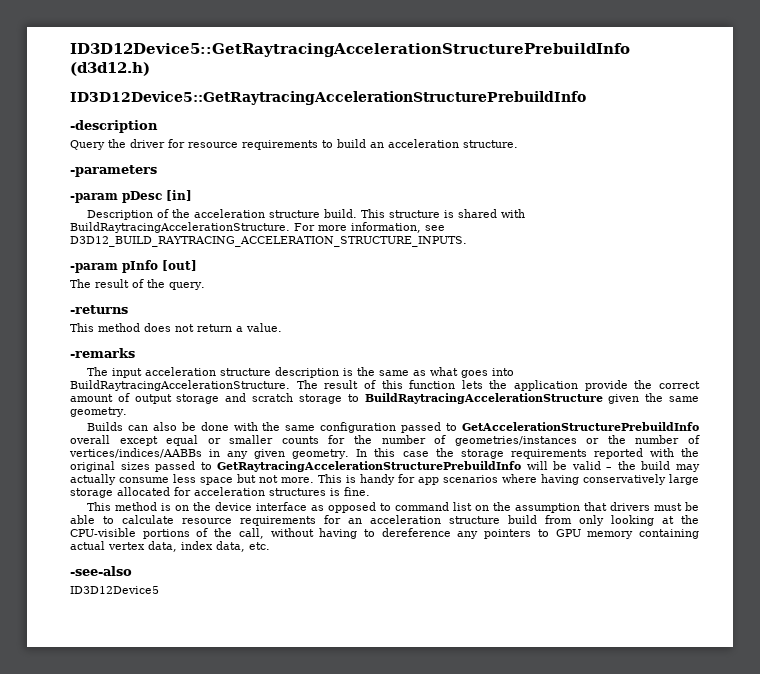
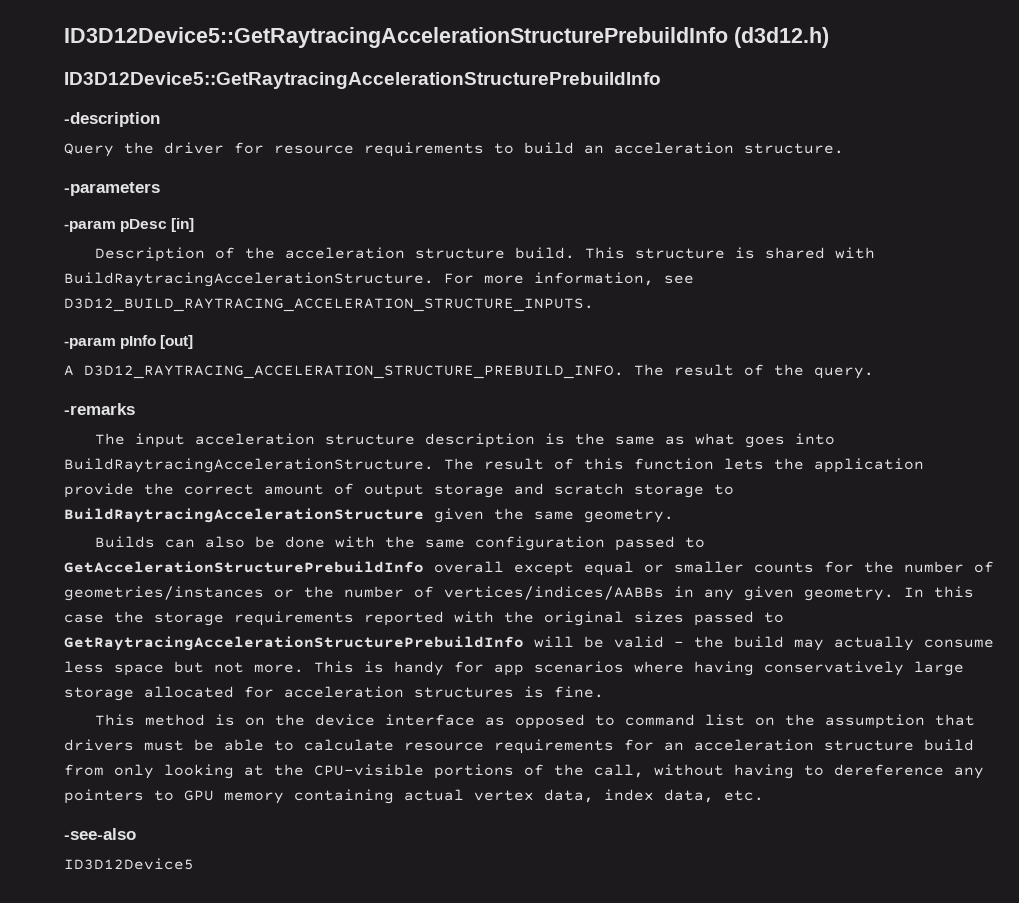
+ A D3D12_RAYTRACING_ACCELERATION_STRUCTURE_PREBUILD_INFO.
- -returns
- This method does not return a value.

